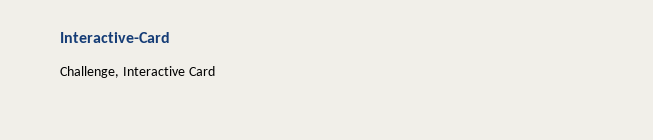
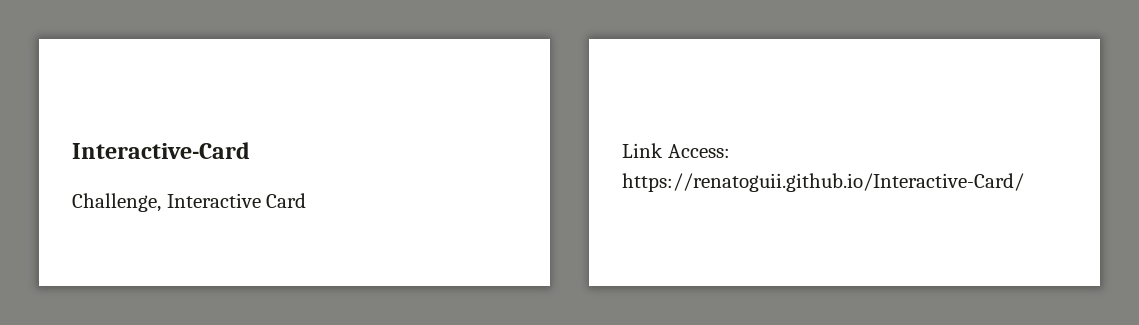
+ Link Access: https://renatoguii.github.io/Interactive-Card/

